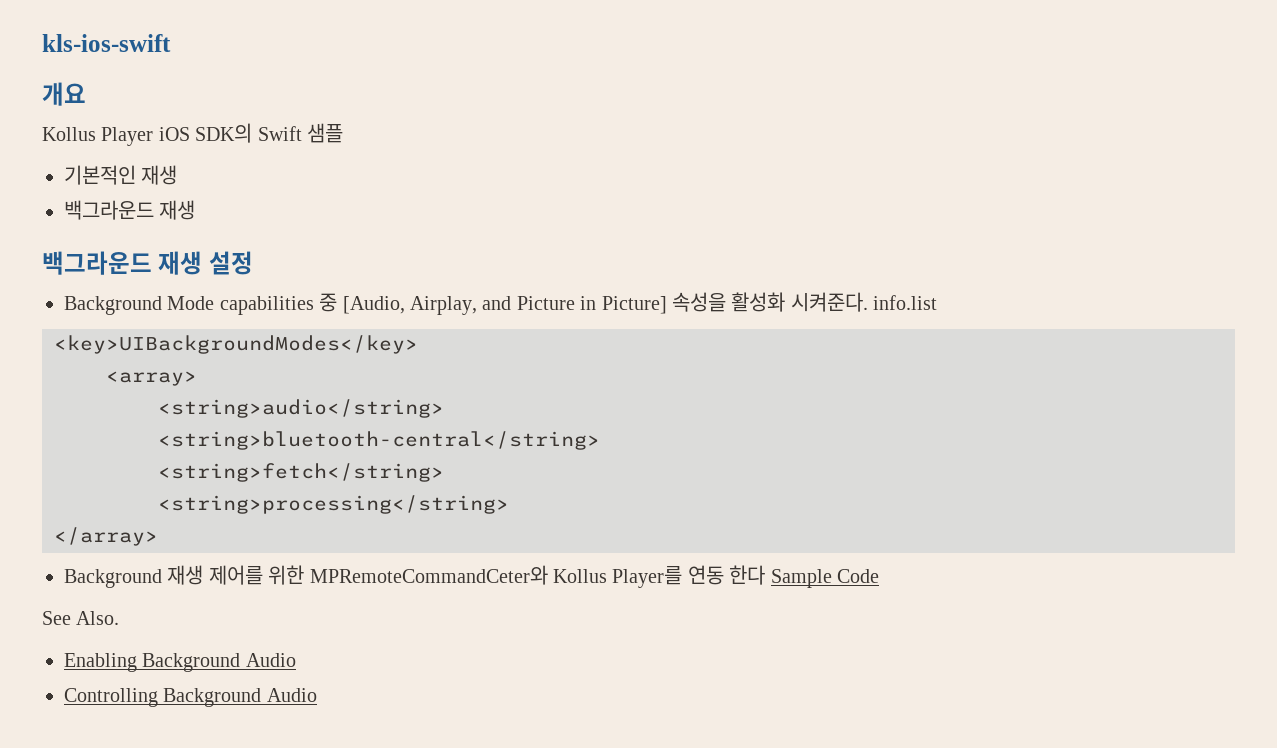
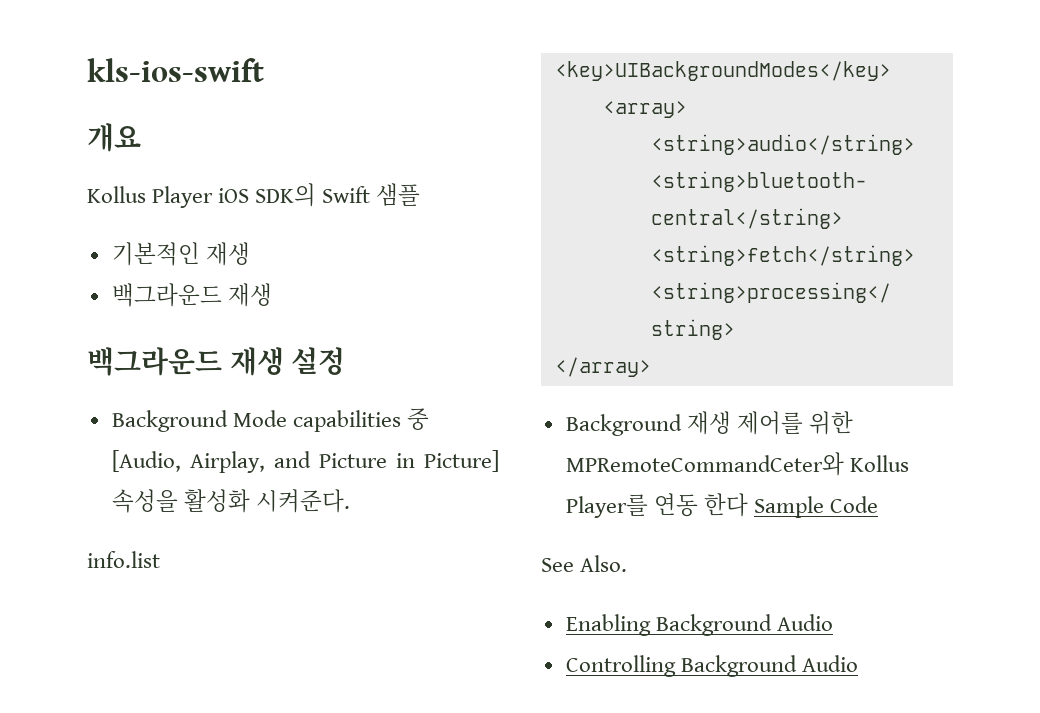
- Background Mode capabilities 중 [Audio, Airplay, and Picture in Picture] 속성을 활성화 시켜준다. info.list
+ Background Mode capabilities 중 [Audio, Airplay, and Picture in Picture] 속성을 활성화 시켜준다.
+ info.list

